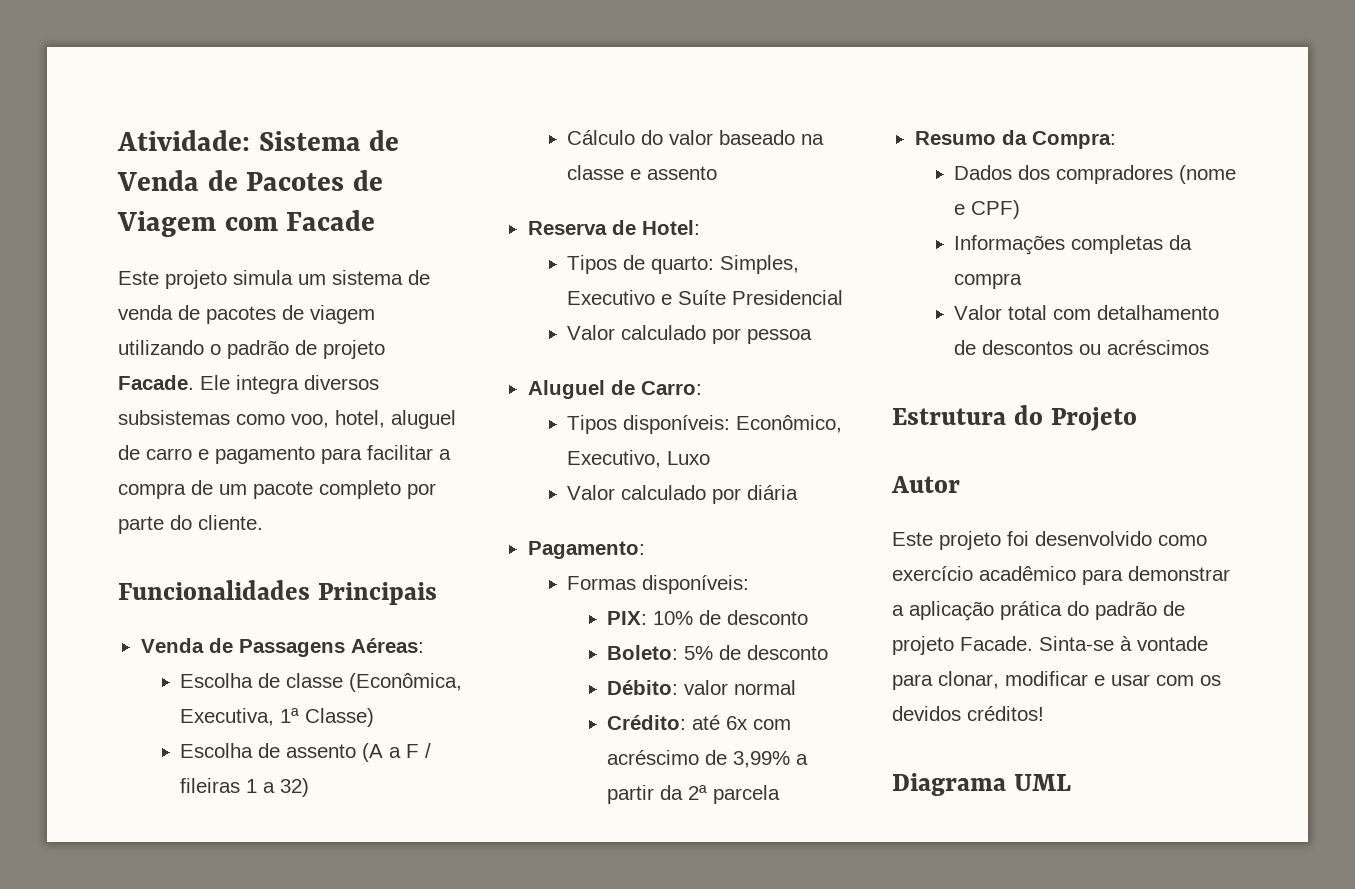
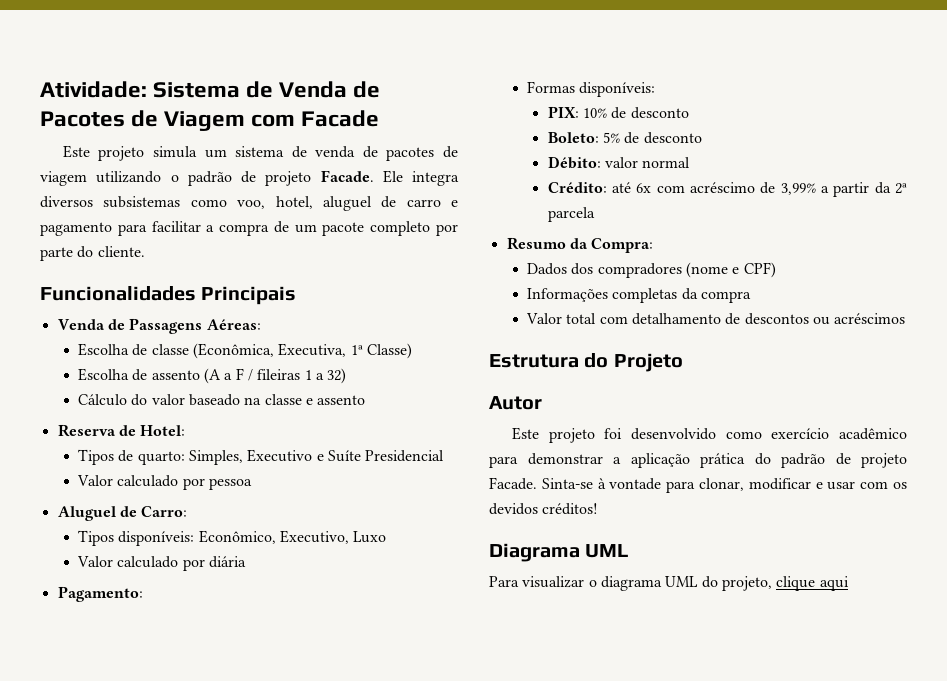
+ Para visualizar o diagrama UML do projeto, clique aqui

